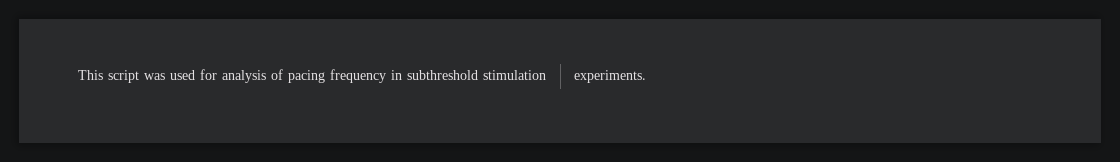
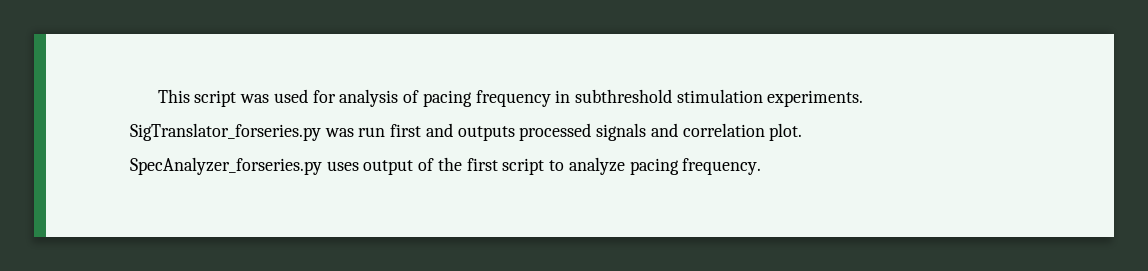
+ SigTranslator_forseries.py was run first and outputs processed signals and correlation plot.
+ SpecAnalyzer_forseries.py uses output of the first script to analyze pacing frequency.

